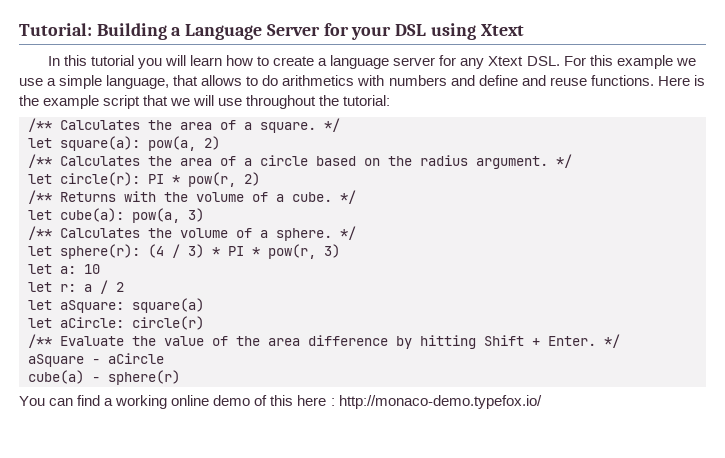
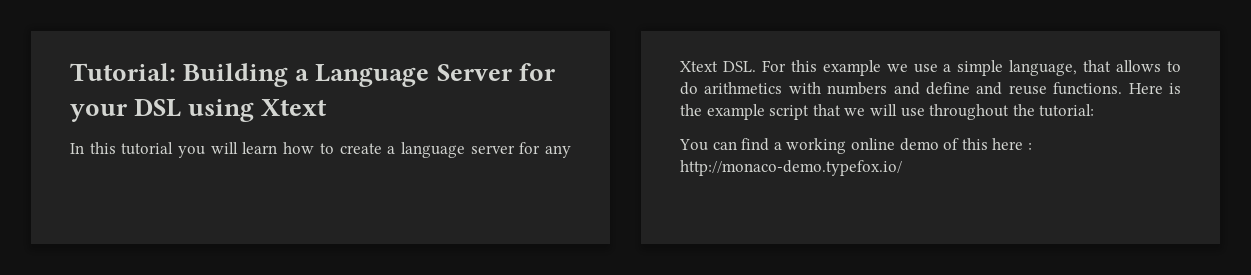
- /** Calculates the area of a square. */
- let square(a): pow(a, 2)
- /** Calculates the area of a circle based on the radius argument. */
- let circle(r): PI * pow(r, 2)
- /** Returns with the volume of a cube. */
- let cube(a): pow(a, 3)
- /** Calculates the volume of a sphere. */
- let sphere(r): (4 / 3) * PI * pow(r, 3)
- let a: 10
- let r: a / 2
- let aSquare: square(a)
- let aCircle: circle(r)
- /** Evaluate the value of the area difference by hitting Shift + Enter. */
- aSquare - aCircle
- cube(a) - sphere(r)

